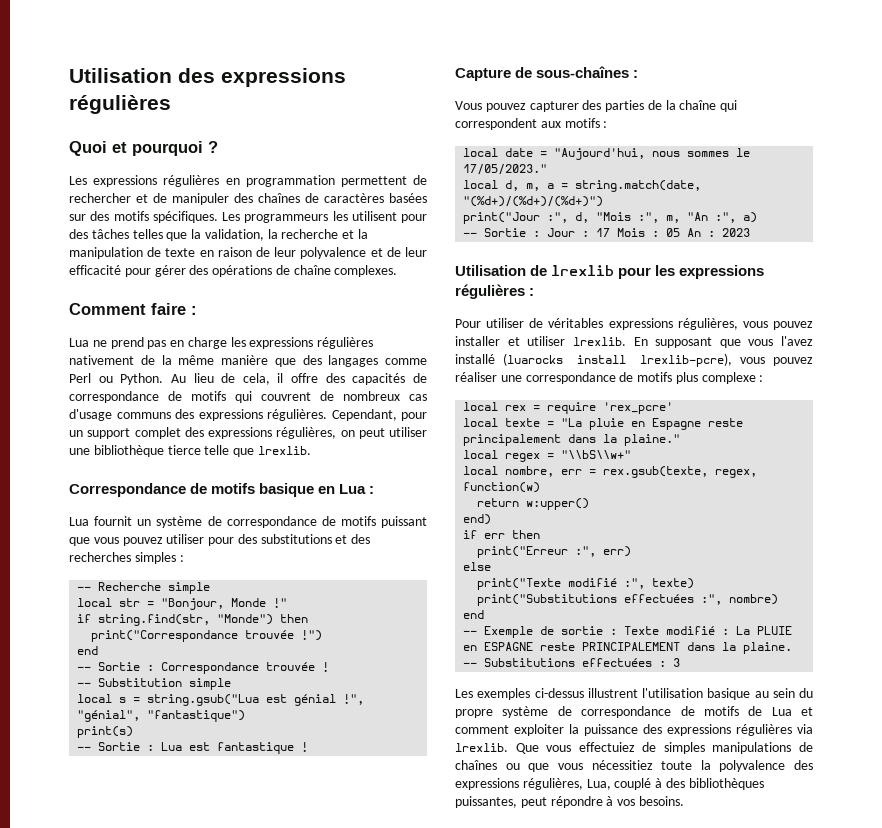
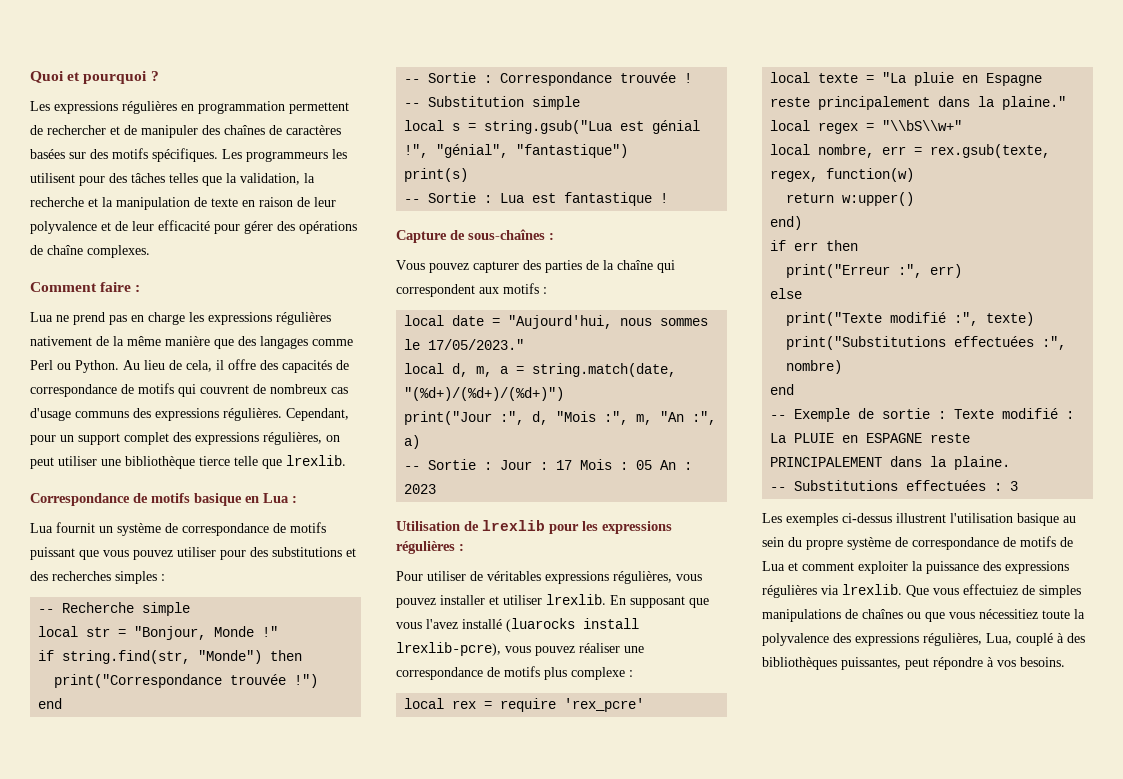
- Utilisation des expressions régulières

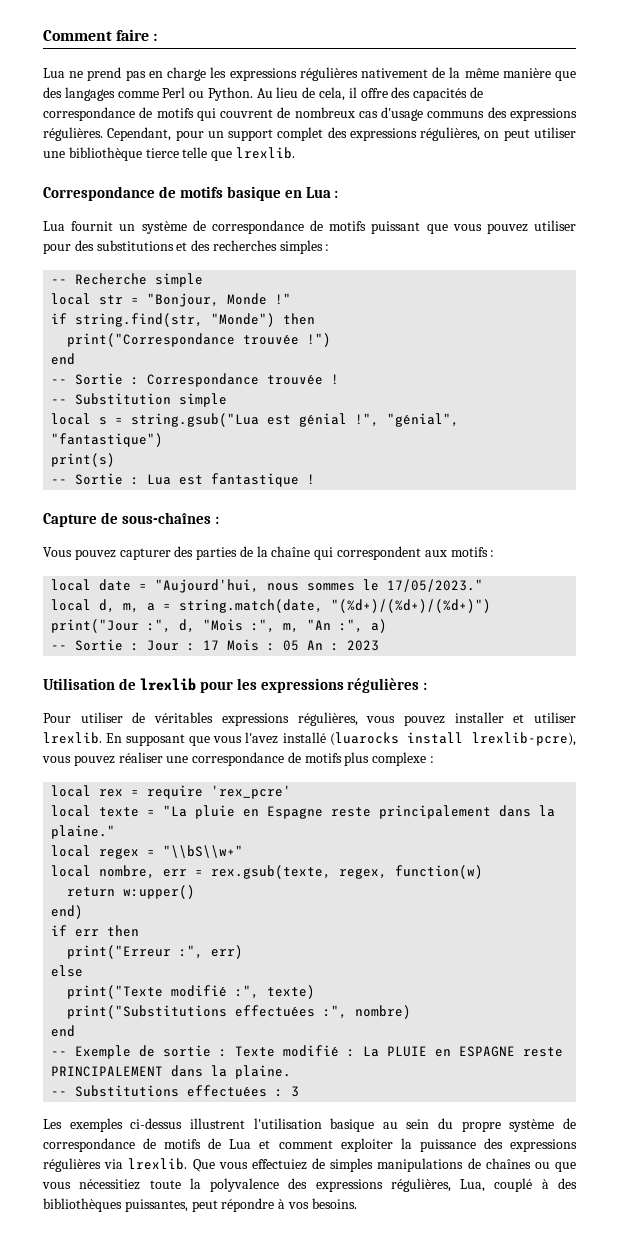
- Quoi et pourquoi ?
- Les expressions régulières en programmation permettent de rechercher et de manipuler des chaînes de caractères basées sur des motifs spécifiques. Les programmeurs les utilisent pour des tâches telles que la validation, la recherche et la manipulation de texte en raison de leur polyvalence et de leur efficacité pour gérer des opérations de chaîne complexes.

